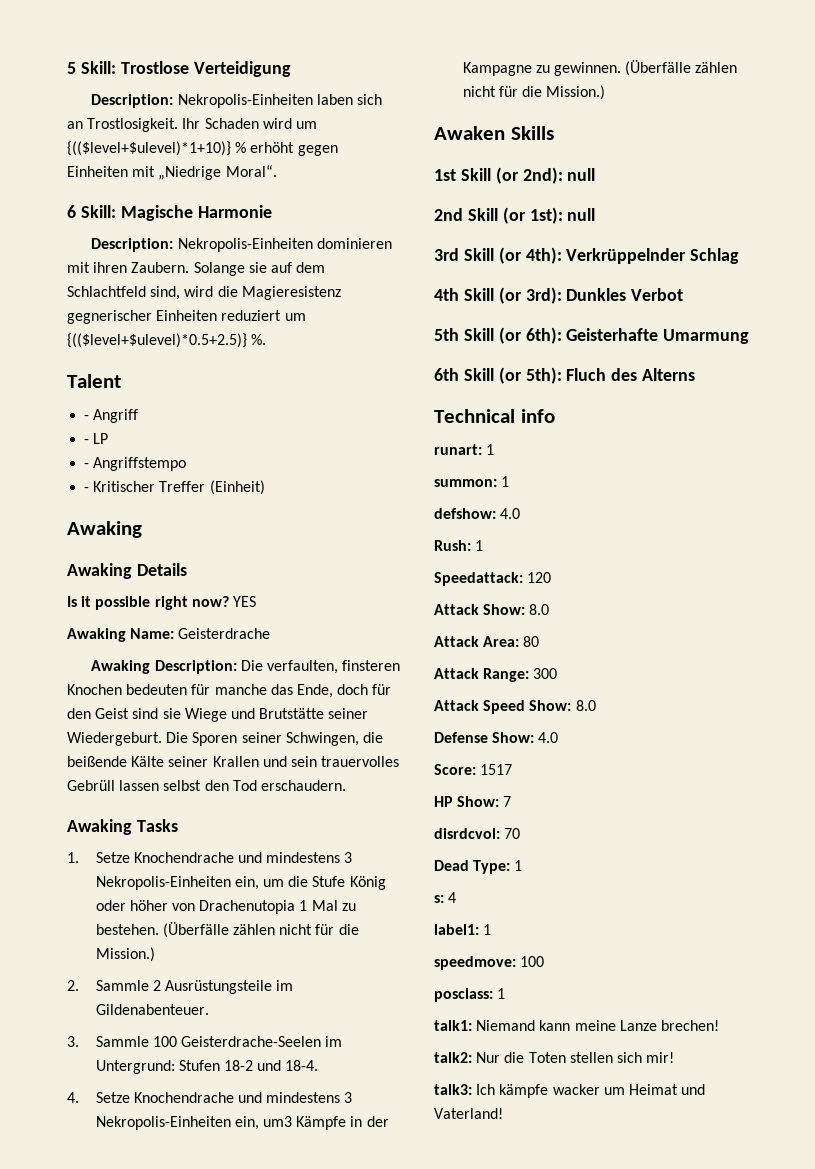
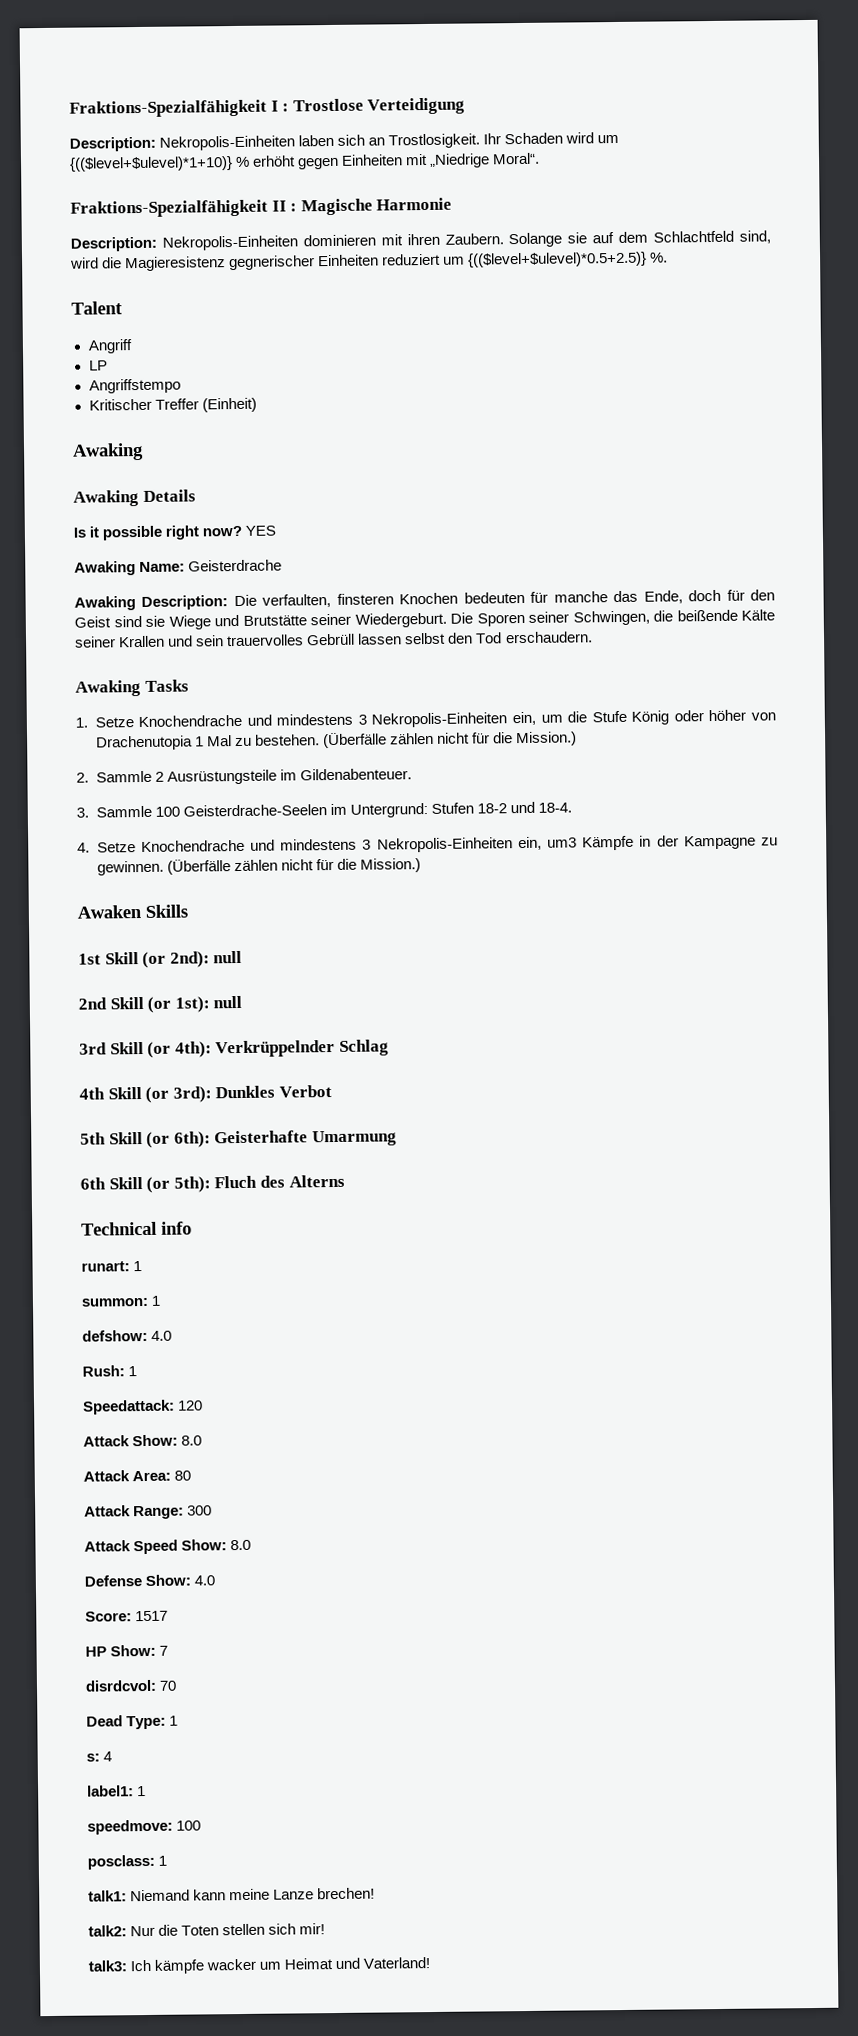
- 5 Skill: Trostlose Verteidigung
+ Fraktions-Spezialfähigkeit I : Trostlose Verteidigung
- 6 Skill: Magische Harmonie
+ Fraktions-Spezialfähigkeit II : Magische Harmonie
- - Angriff
+ Angriff
- - LP
+ LP
- - Angriffstempo
+ Angriffstempo
- - Kritischer Treffer (Einheit)
+ Kritischer Treffer (Einheit)

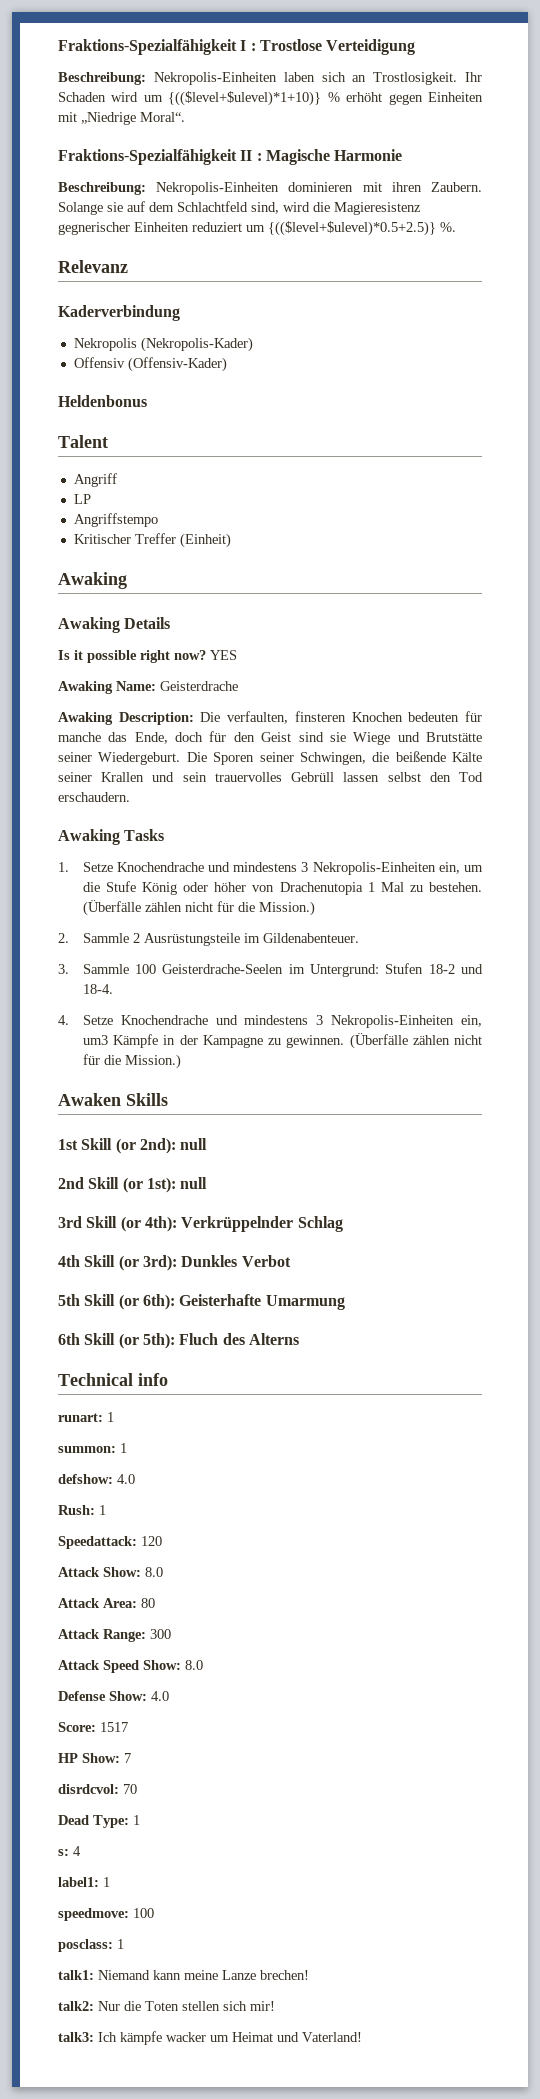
- Description: Nekropolis-Einheiten laben sich an Trostlosigkeit.
+ Beschreibung: Nekropolis-Einheiten laben sich an Trostlosigkeit.
- Description: Nekropolis-Einheiten dominieren mit ihren Zaubern.
+ Beschreibung: Nekropolis-Einheiten dominieren mit ihren Zaubern.
+ Relevanz
+ Kaderverbindung
+ Nekropolis (Nekropolis-Kader)
+ Offensiv (Offensiv-Kader)
+ Heldenbonus

